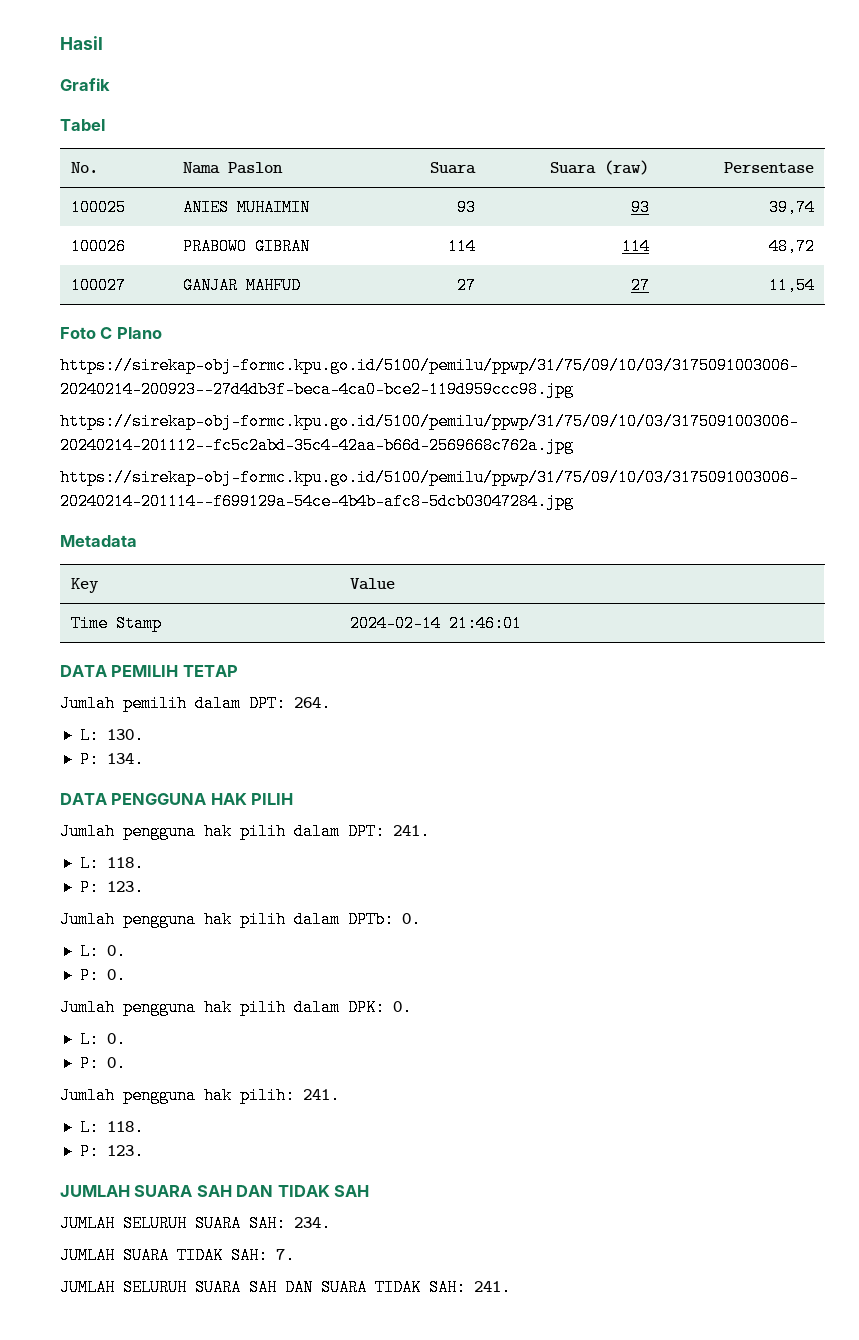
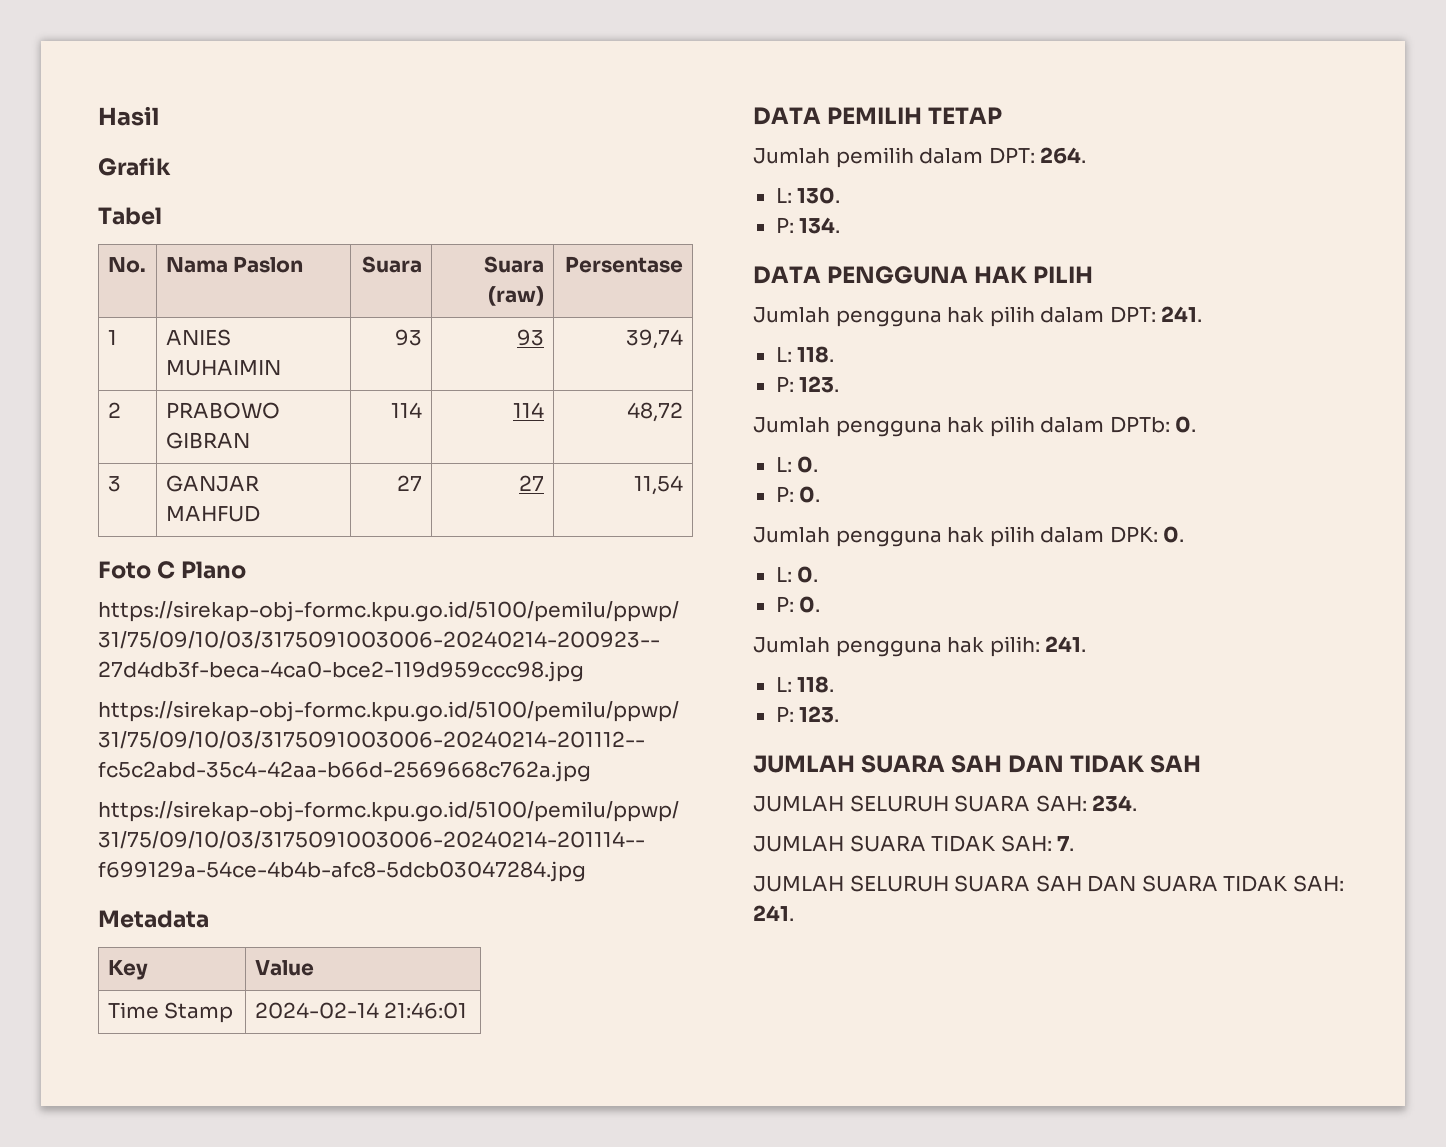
- 100025 | ANIES MUHAIMIN | 93 | 93 | 39,74
+ 1 | ANIES MUHAIMIN | 93 | 93 | 39,74
- 100026 | PRABOWO GIBRAN | 114 | 114 | 48,72
+ 2 | PRABOWO GIBRAN | 114 | 114 | 48,72
- 100027 | GANJAR MAHFUD | 27 | 27 | 11,54
+ 3 | GANJAR MAHFUD | 27 | 27 | 11,54

